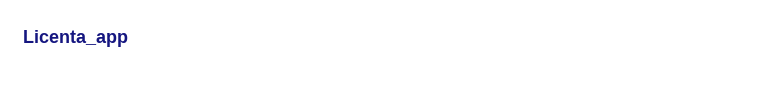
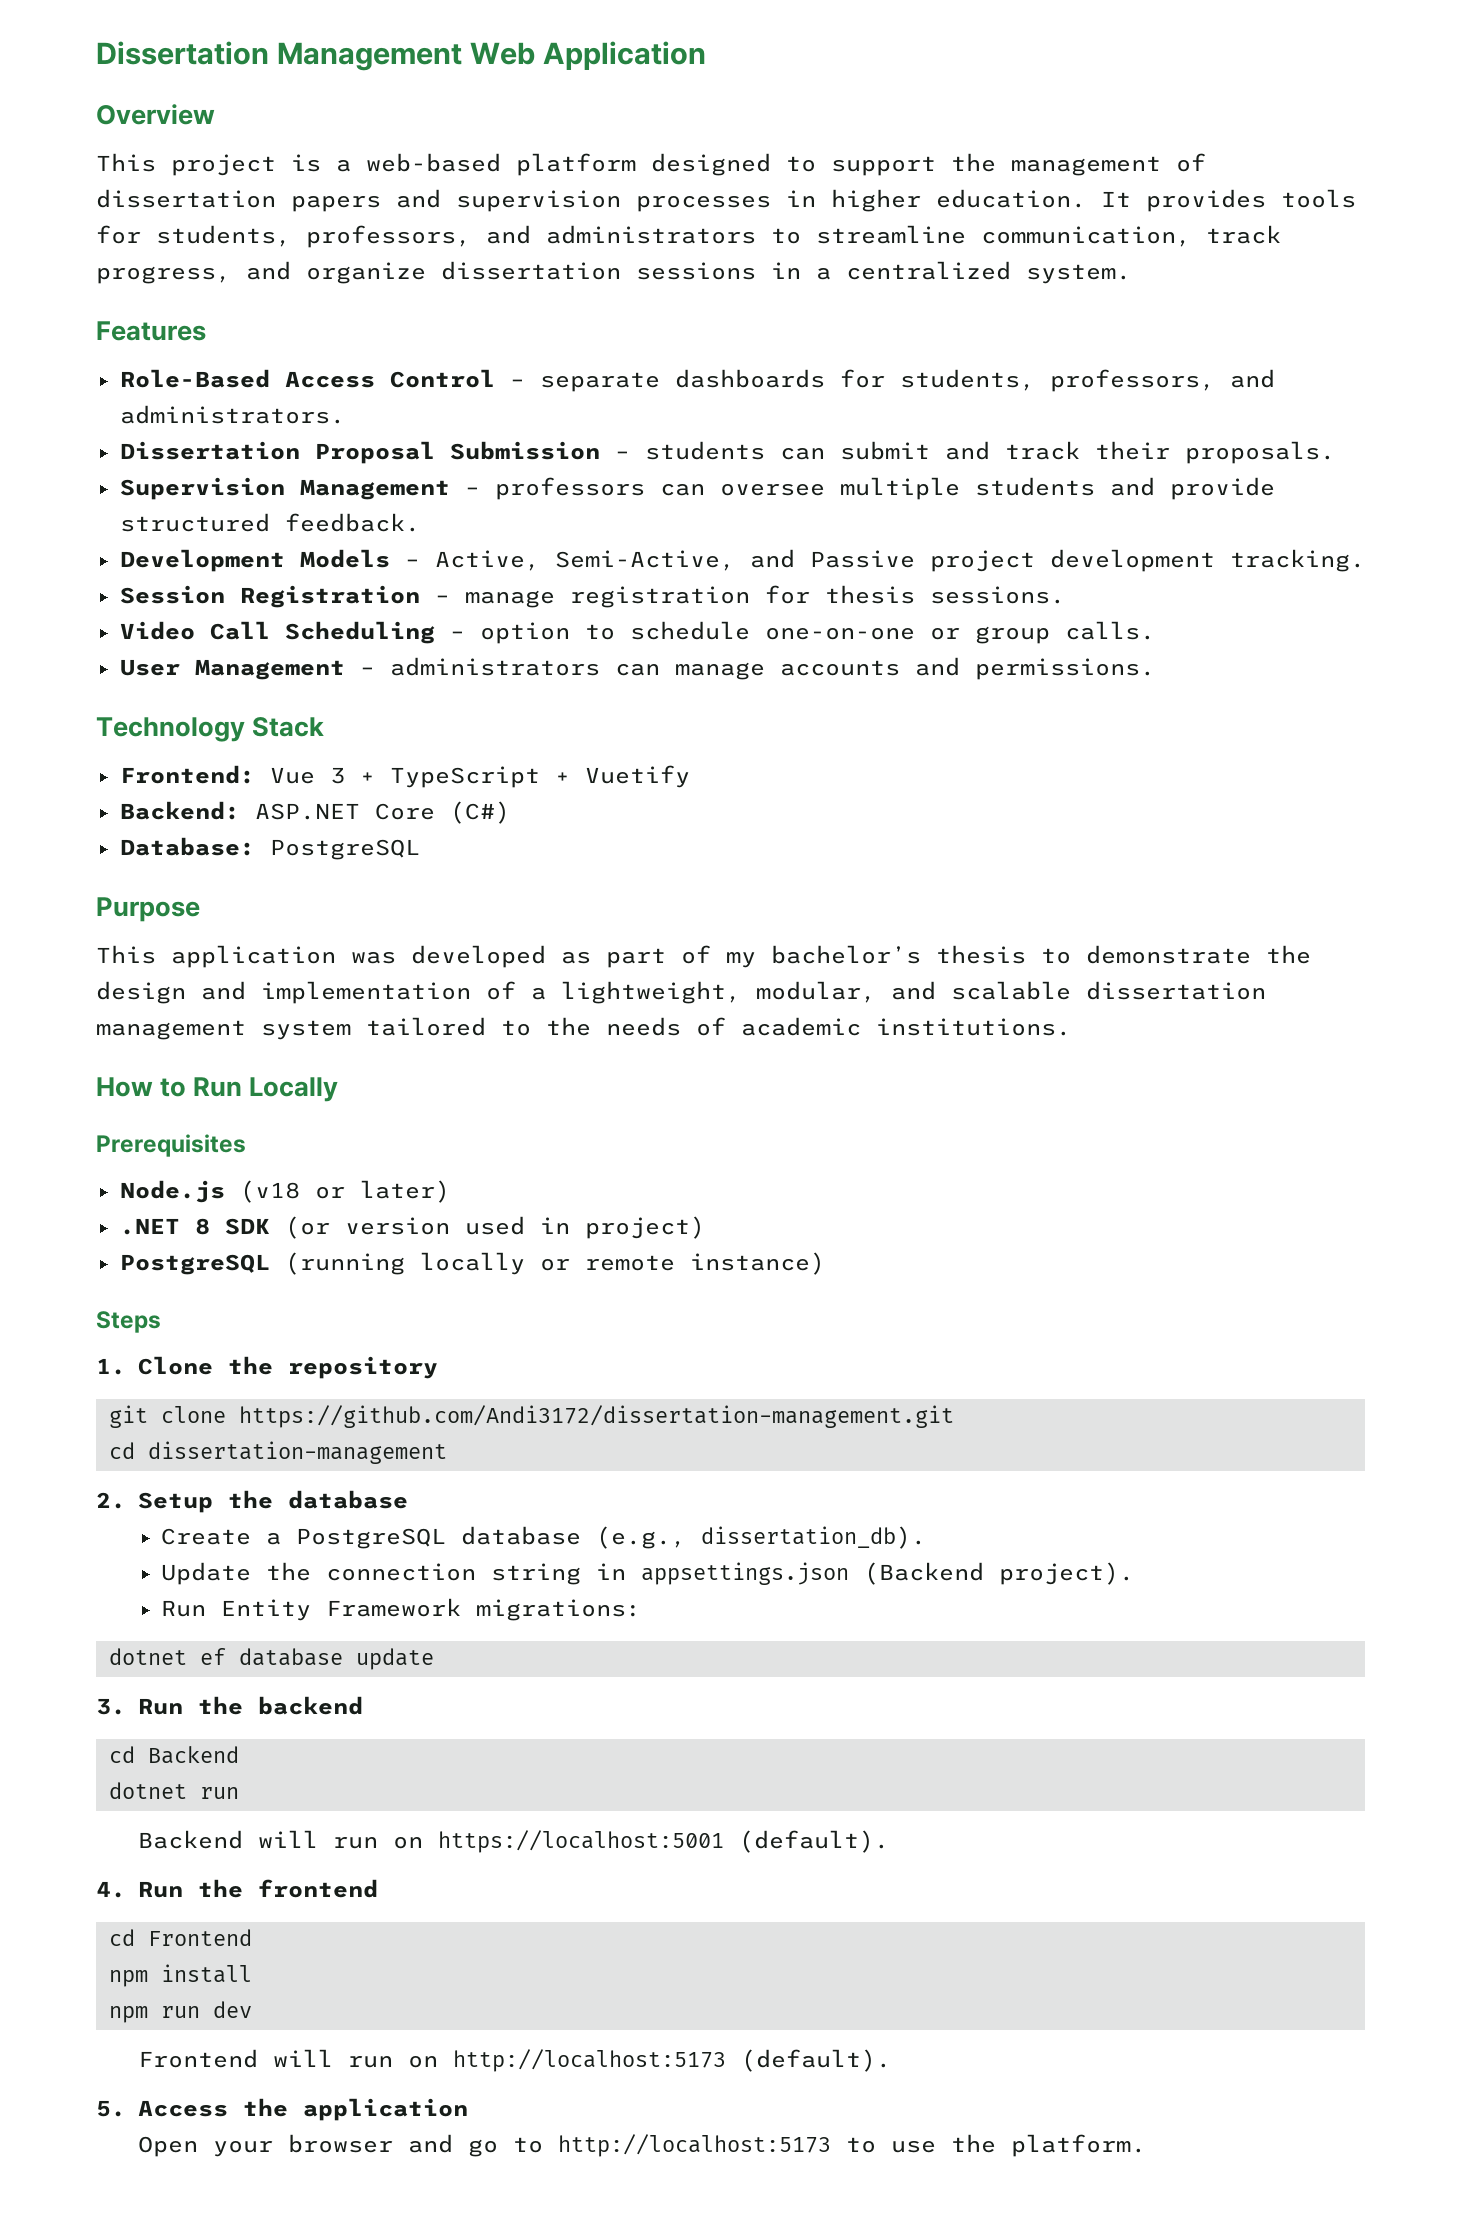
- Licenta_app
+ Dissertation Management Web Application
+ Overview
+ This project is a web-based platform designed to support the management of dissertation papers and supervision processes in higher education. It provides tools for students, professors, and administrators to streamline communication, track progress, and organize dissertation sessions in a centralized system.
+ Features
+ Role-Based Access Control – separate dashboards for students, professors, and administrators.
+ Dissertation Proposal Submission – students can submit and track their proposals.
+ Supervision Management – professors can oversee multiple students and provide structured feedback.
+ Development Models – Active, Semi-Active, and Passive project development tracking.
+ Session Registration – manage registration for thesis sessions.
+ Video Call Scheduling – option to schedule one-on-one or group calls.
+ User Management – administrators can manage accounts and permissions.
+ Technology Stack
+ Frontend: Vue 3 + TypeScript + Vuetify
+ Backend: ASP.NET Core (C#)
+ Database: PostgreSQL
+ Purpose
+ This application was developed as part of my bachelor’s thesis to demonstrate the design and implementation of a lightweight, modular, and scalable dissertation management system tailored to the needs of academic institutions.
+ How to Run Locally
+ Prerequisites
+ Node.js (v18 or later)
+ .NET 8 SDK (or version used in project)
+ PostgreSQL (running locally or remote instance)
+ Steps
+ 1. Clone the repository
+ git clone https://github.com/Andi3172/dissertation-management.git
+ cd dissertation-management
+ 2. Setup the database
+ Create a PostgreSQL database (e.g., dissertation_db).
+ Update the connection string in appsettings.json (Backend project).
+ Run Entity Framework migrations:
+ dotnet ef database update
+ 3. Run the backend
+ cd Backend
+ dotnet run
+ Backend will run on https://localhost:5001 (default).
+ 4. Run the frontend
+ cd Frontend
+ npm install
+ npm run dev
+ Frontend will run on http://localhost:5173 (default).
+ 5. Access the application
+ Open your browser and go to http://localhost:5173 to use the platform.

